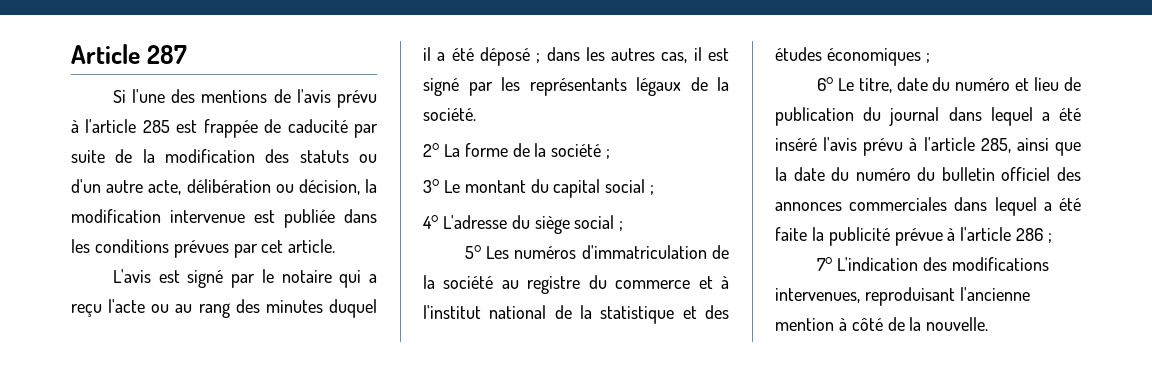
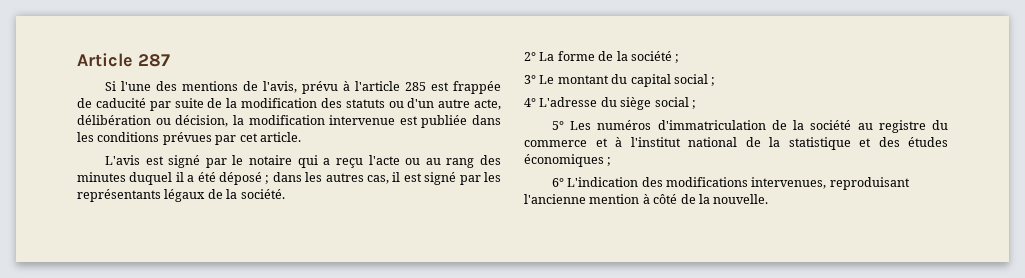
- Si l'une des mentions de l'avis prévu à l'article 285 est frappée de caducité par suite de la modification des statuts ou d'un autre acte, délibération ou décision, la modification intervenue est publiée dans les conditions prévues par cet article.
+ Si l'une des mentions de l'avis, prévu à l'article 285 est frappée de caducité par suite de la modification des statuts ou d'un autre acte, délibération ou décision, la modification intervenue est publiée dans les conditions prévues par cet article.
- 6° Le titre, date du numéro et lieu de publication du journal dans lequel a été inséré l'avis prévu à l'article 285, ainsi que la date du numéro du bulletin officiel des annonces commerciales dans lequel a été faite la publicité prévue à l'article 286 ;
- 7° L'indication des modifications intervenues, reproduisant l'ancienne mention à côté de la nouvelle.
+ 6° L'indication des modifications intervenues, reproduisant l'ancienne mention à côté de la nouvelle.

